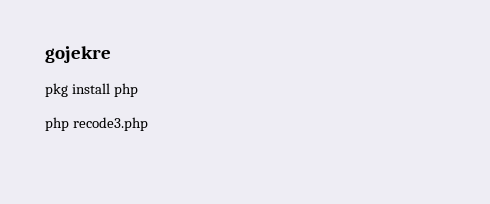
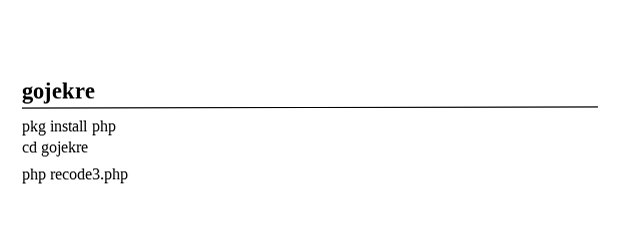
+ cd gojekre

